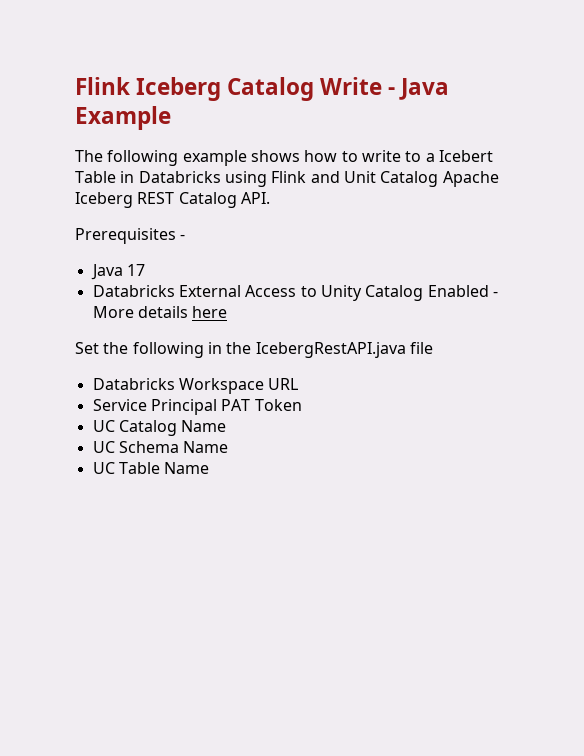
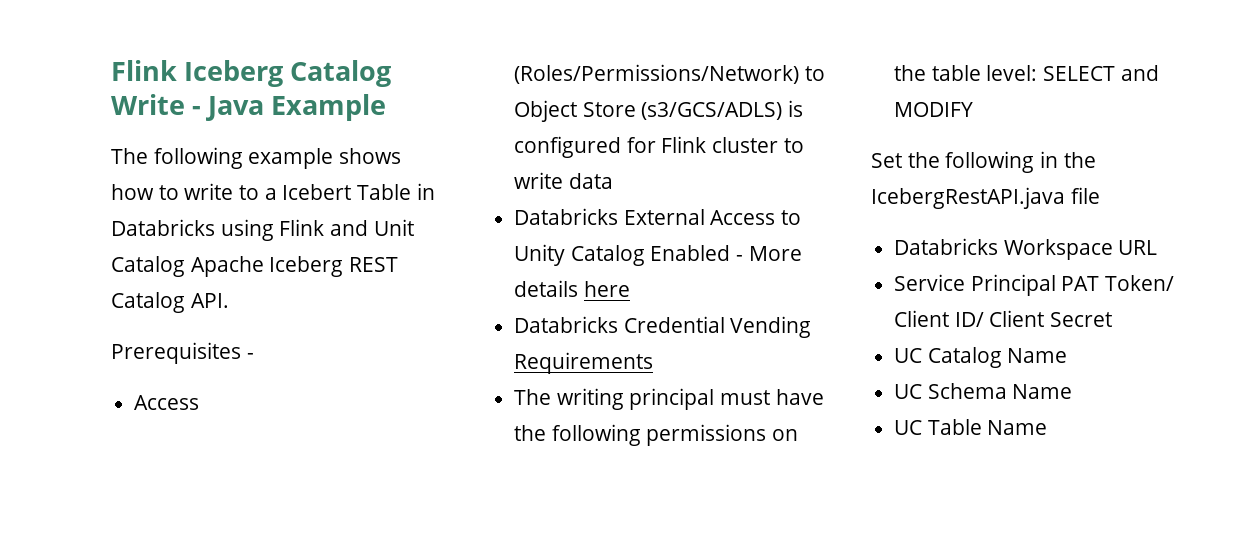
- Java 17
+ Access (Roles/Permissions/Network) to Object Store (s3/GCS/ADLS) is configured for Flink cluster to write data
+ Databricks Credential Vending Requirements
+ The writing principal must have the following permissions on the table level: SELECT and MODIFY
- Service Principal PAT Token
+ Service Principal PAT Token/ Client ID/ Client Secret

